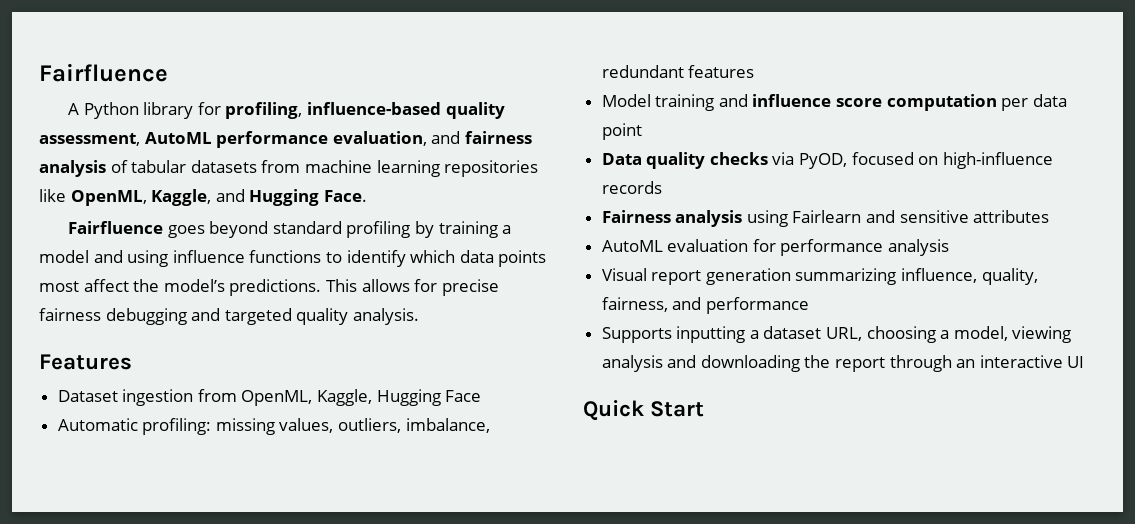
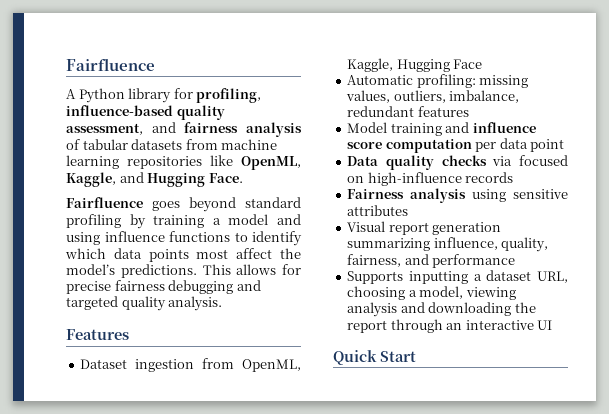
- A Python library for profiling, influence-based quality assessment, AutoML performance evaluation, and fairness analysis of tabular datasets from machine learning repositories like OpenML, Kaggle, and Hugging Face.
+ A Python library for profiling, influence-based quality assessment, and fairness analysis of tabular datasets from machine learning repositories like OpenML, Kaggle, and Hugging Face.
- Data quality checks via PyOD, focused on high-influence records
+ Data quality checks via focused on high-influence records
- Fairness analysis using Fairlearn and sensitive attributes
+ Fairness analysis using sensitive attributes
- AutoML evaluation for performance analysis

